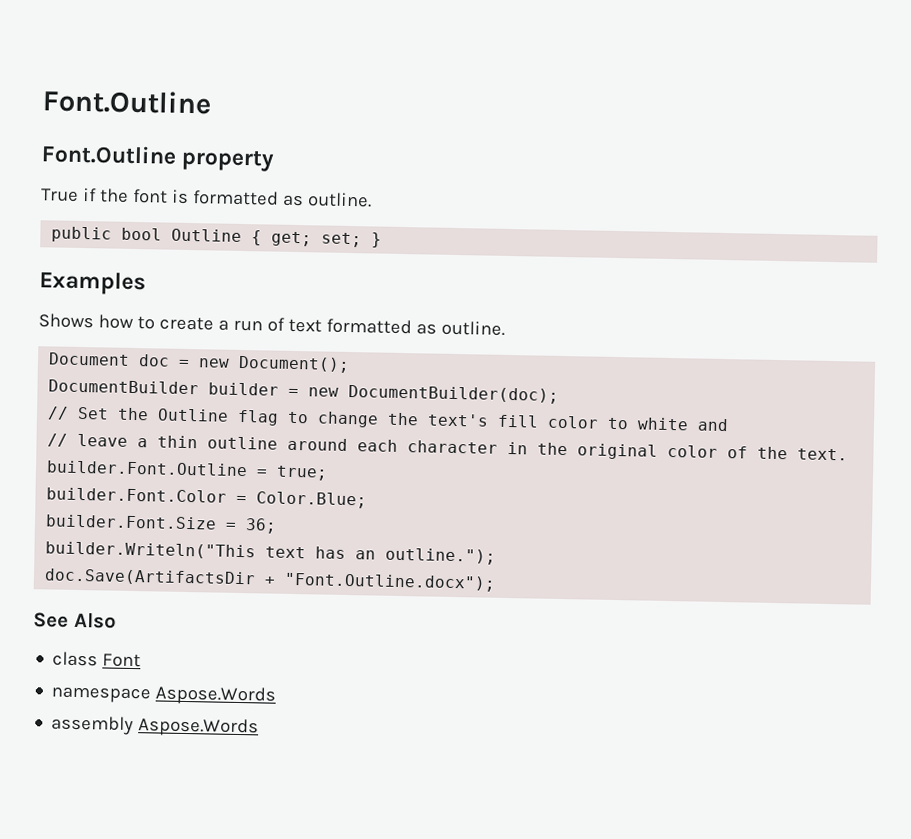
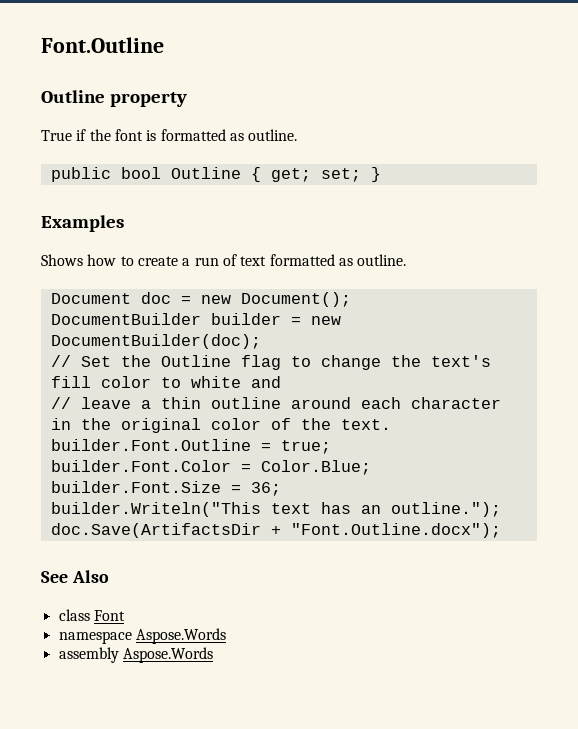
- Font.Outline property
+ Outline property

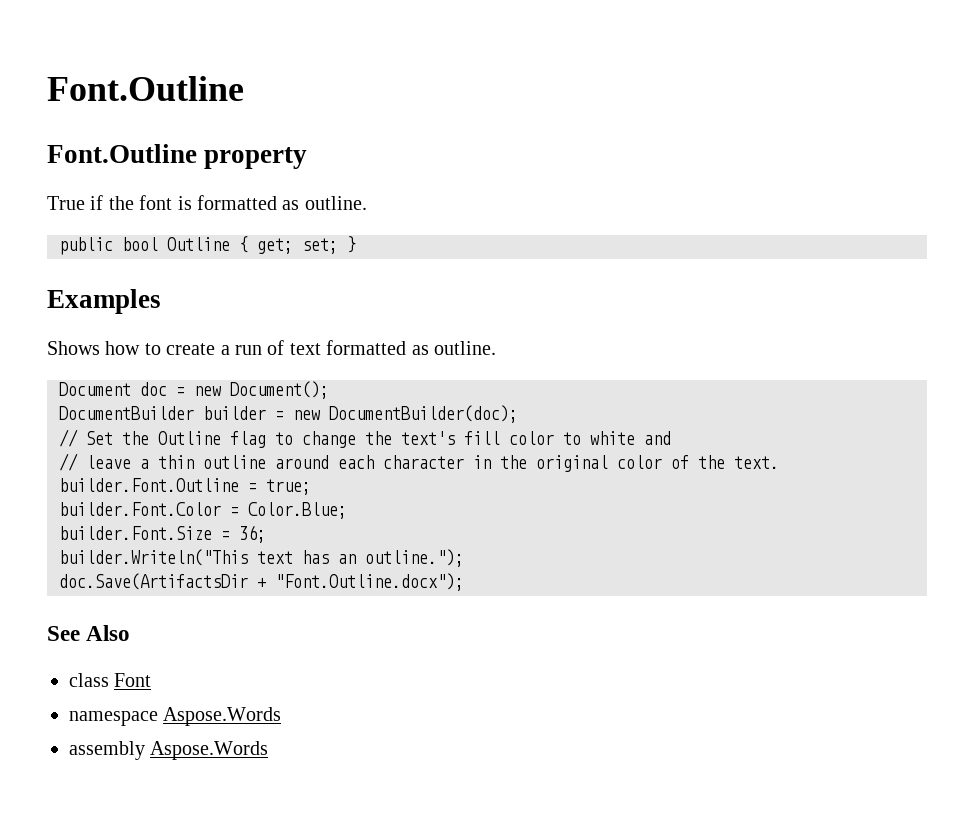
- Outline property
+ Font.Outline property

